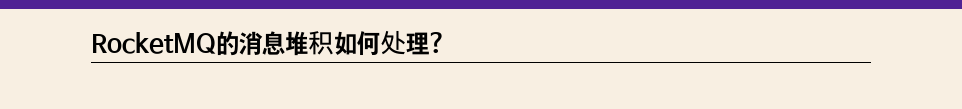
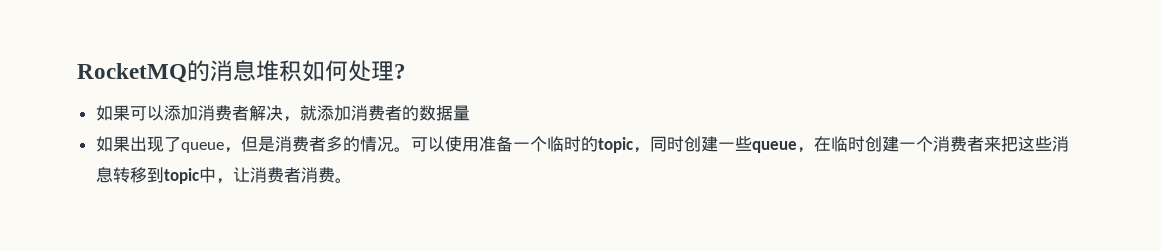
+ 如果可以添加消费者解决，就添加消费者的数据量
+ 如果出现了queue，但是消费者多的情况。可以使用准备一个临时的topic，同时创建一些queue，在临时创建一个消费者来把这些消息转移到topic中，让消费者消费。

